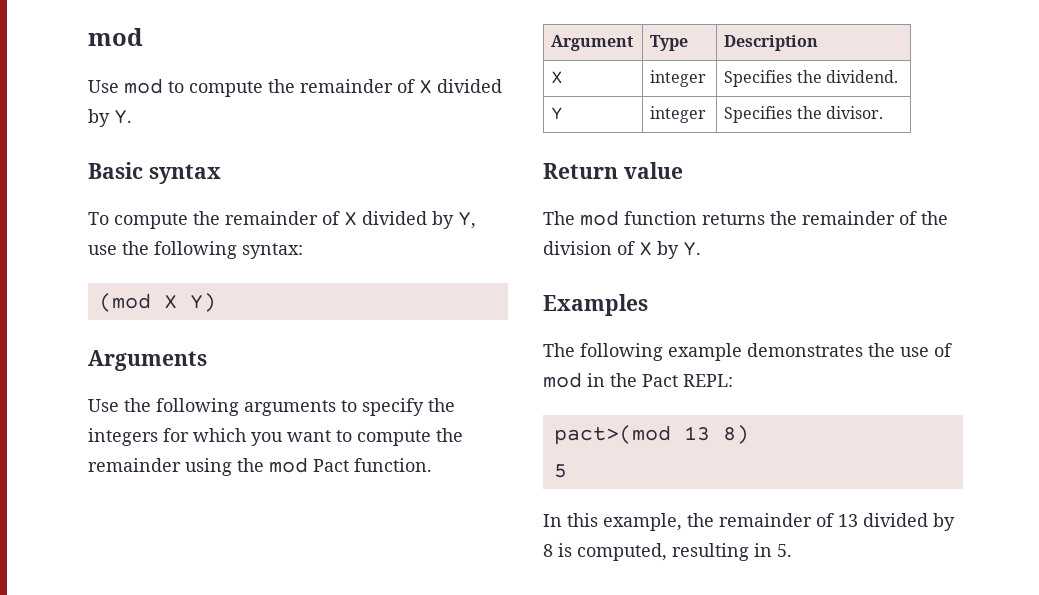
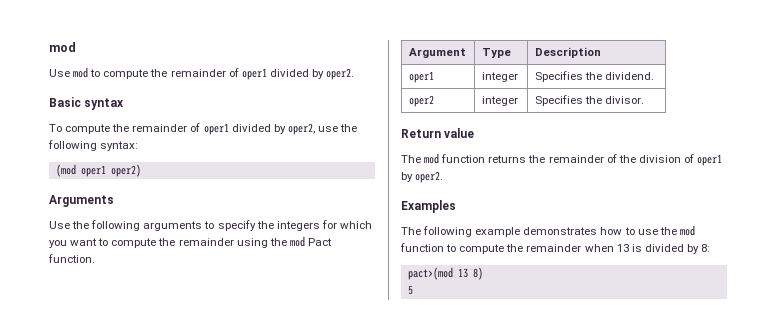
- Use mod to compute the remainder of X divided by Y.
+ Use mod to compute the remainder of oper1 divided by oper2.
- To compute the remainder of X divided by Y, use the following syntax:
+ To compute the remainder of oper1 divided by oper2, use the following syntax:
- (mod X Y)
+ (mod oper1 oper2)
- X | integer | Specifies the dividend.
+ oper1 | integer | Specifies the dividend.
- Y | integer | Specifies the divisor.
+ oper2 | integer | Specifies the divisor.
- The mod function returns the remainder of the division of X by Y.
+ The mod function returns the remainder of the division of oper1 by oper2.
- The following example demonstrates the use of mod in the Pact REPL:
+ The following example demonstrates how to use the mod function to compute the remainder when 13 is divided by 8:
  pact>(mod 13 8)
  5
- In this example, the remainder of 13 divided by 8 is computed, resulting in 5.

